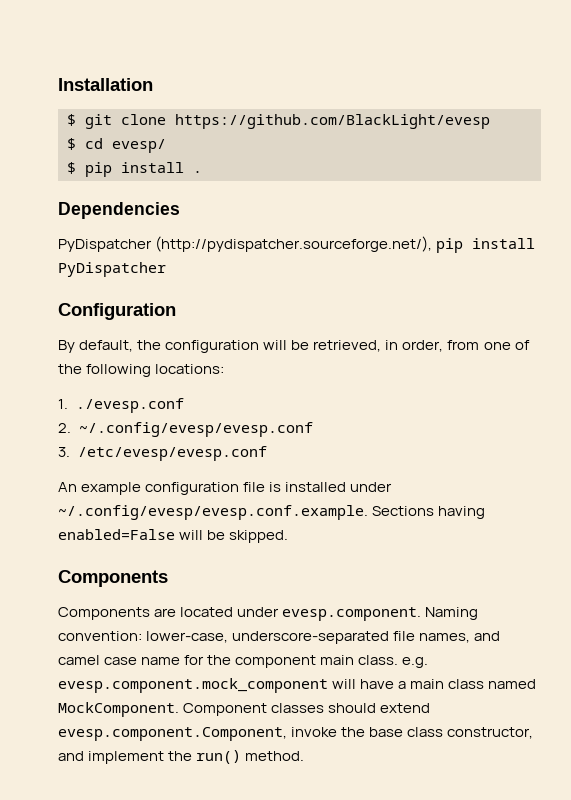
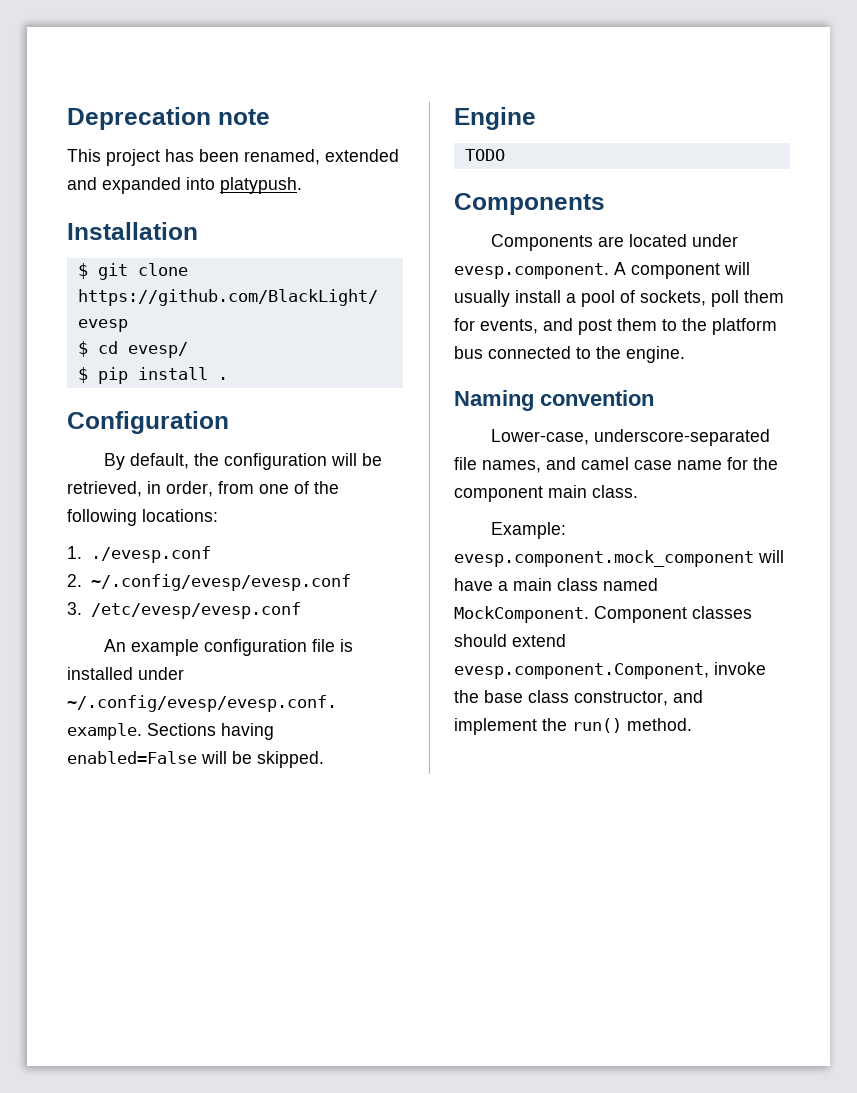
+ Deprecation note
+ This project has been renamed, extended and expanded into platypush.
- Dependencies
- PyDispatcher (http://pydispatcher.sourceforge.net/), pip install PyDispatcher
+ Engine
+ TODO
- Components are located under evesp.component. Naming convention: lower-case, underscore-separated file names, and camel case name for the component main class. e.g. evesp.component.mock_component will have a main class named MockComponent.
+ Components are located under evesp.component. A component will usually install a pool of sockets, poll them for events, and post them to the platform bus connected to the engine.
+ Naming convention
+ Lower-case, underscore-separated file names, and camel case name for the component main class.
+ Example: evesp.component.mock_component will have a main class named MockComponent.

